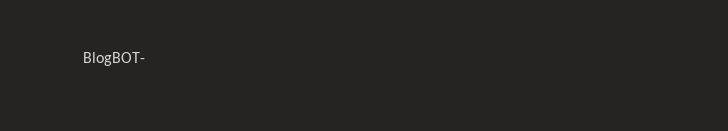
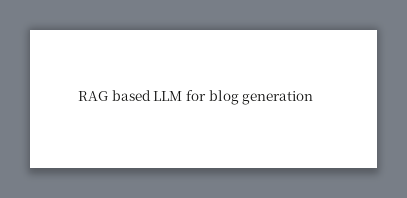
- BlogBOT-
+ RAG based LLM for blog generation

